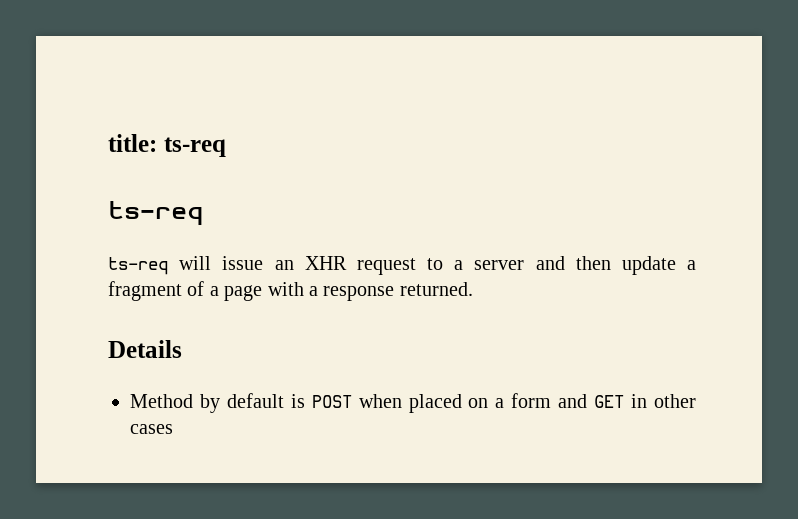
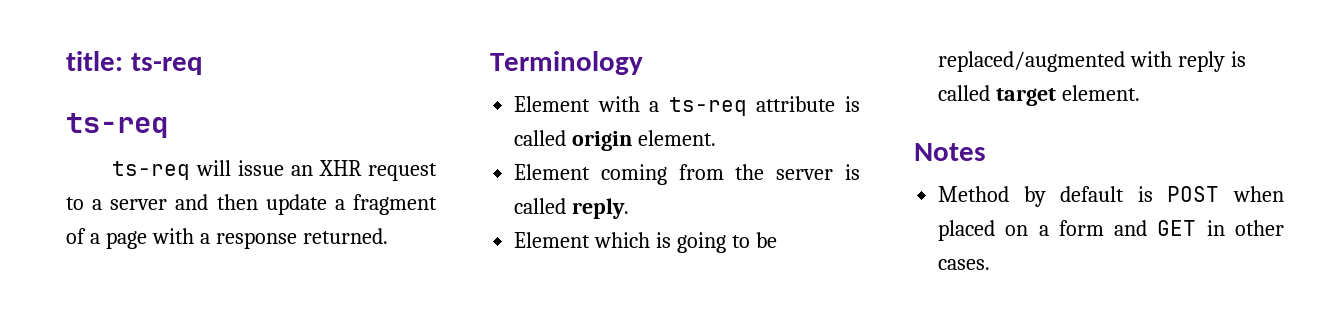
- Details
+ Terminology
+ Element with a ts-req attribute is called origin element.
+ Element coming from the server is called reply.
+ Element which is going to be replaced/augmented with reply is called target element.
+ Notes
- Method by default is POST when placed on a form and GET in other cases
+ Method by default is POST when placed on a form and GET in other cases.

